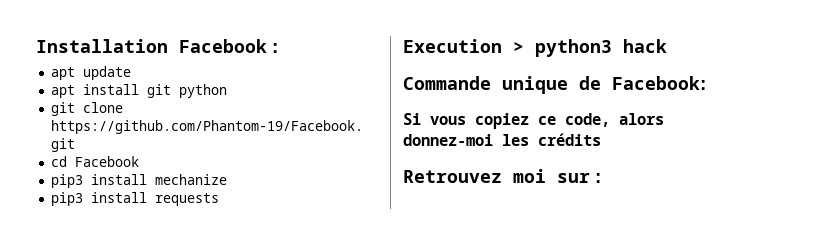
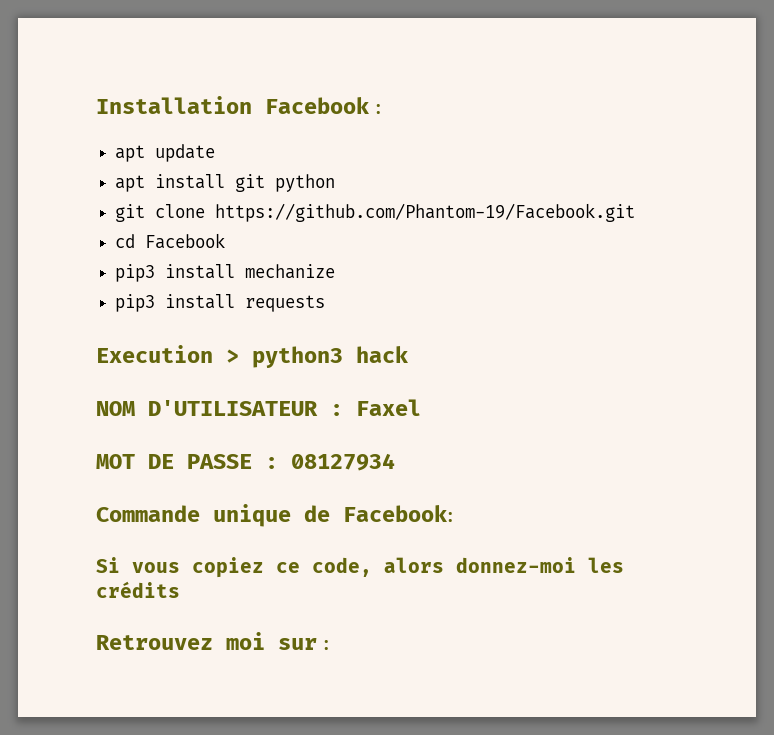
+ NOM D'UTILISATEUR : Faxel
+ MOT DE PASSE : 08127934

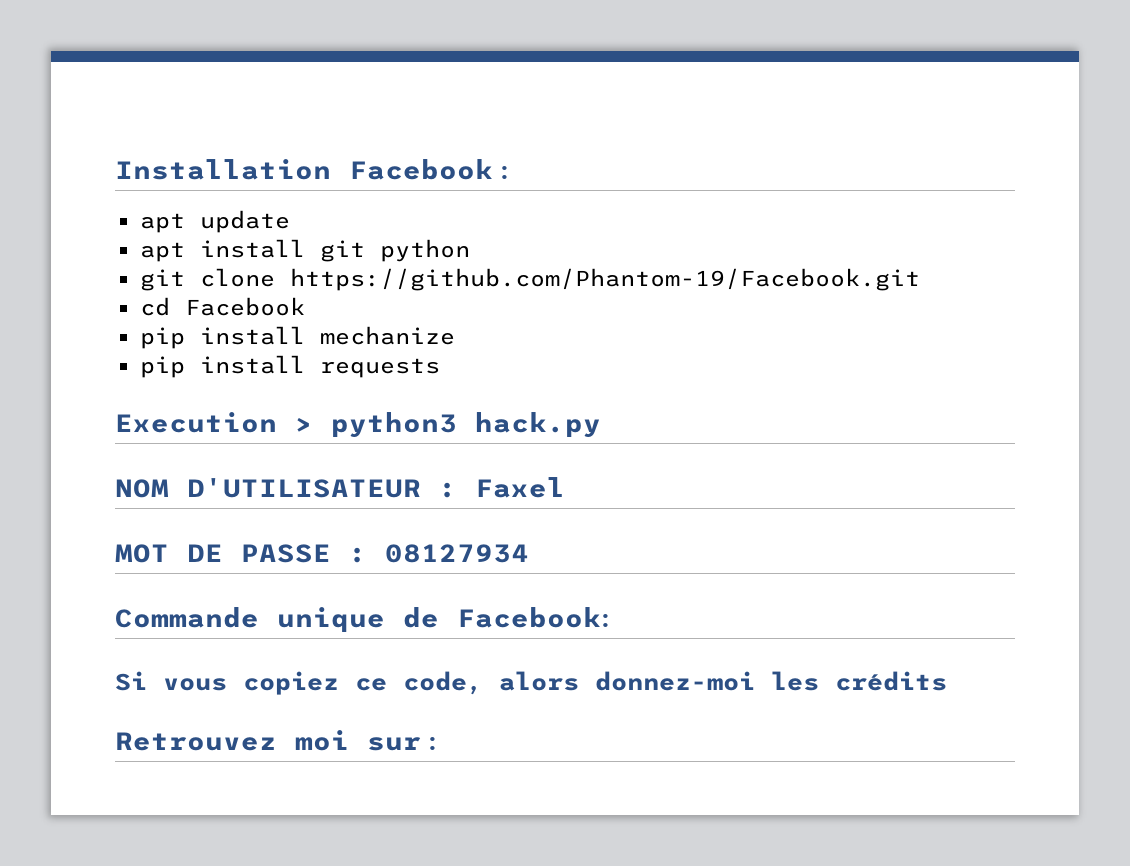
- pip3 install mechanize
+ pip install mechanize
- pip3 install requests
+ pip install requests
- Execution > python3 hack
+ Execution > python3 hack.py

